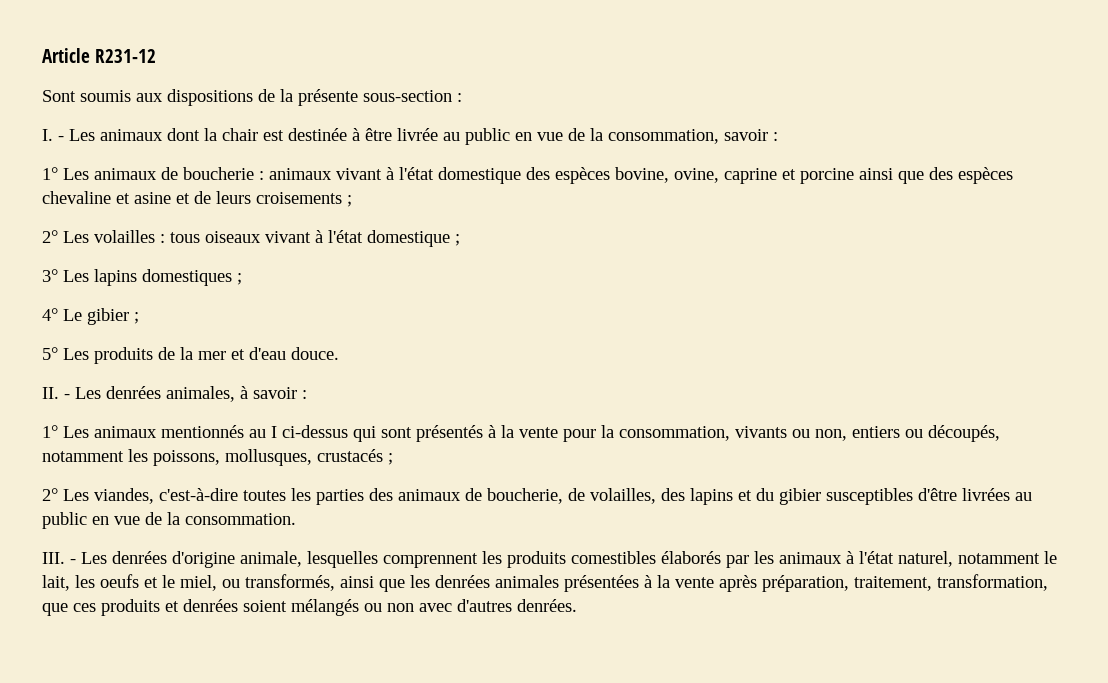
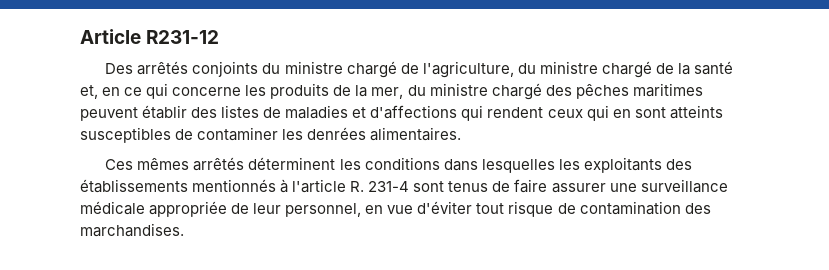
- Sont soumis aux dispositions de la présente sous-section :
- I. - Les animaux dont la chair est destinée à être livrée au public en vue de la consommation, savoir :
- 1° Les animaux de boucherie : animaux vivant à l'état domestique des espèces bovine, ovine, caprine et porcine ainsi que des espèces chevaline et asine et de leurs croisements ;
- 2° Les volailles : tous oiseaux vivant à l'état domestique ;
- 3° Les lapins domestiques ;
- 4° Le gibier ;
- 5° Les produits de la mer et d'eau douce.
- II. - Les denrées animales, à savoir :
- 1° Les animaux mentionnés au I ci-dessus qui sont présentés à la vente pour la consommation, vivants ou non, entiers ou découpés, notamment les poissons, mollusques, crustacés ;
- 2° Les viandes, c'est-à-dire toutes les parties des animaux de boucherie, de volailles, des lapins et du gibier susceptibles d'être livrées au public en vue de la consommation.
- III. - Les denrées d'origine animale, lesquelles comprennent les produits comestibles élaborés par les animaux à l'état naturel, notamment le lait, les oeufs et le miel, ou transformés, ainsi que les denrées animales présentées à la vente après préparation, traitement, transformation, que ces produits et denrées soient mélangés ou non avec d'autres denrées.
+ Des arrêtés conjoints du ministre chargé de l'agriculture, du ministre chargé de la santé et, en ce qui concerne les produits de la mer, du ministre chargé des pêches maritimes peuvent établir des listes de maladies et d'affections qui rendent ceux qui en sont atteints susceptibles de contaminer les denrées alimentaires.
+ Ces mêmes arrêtés déterminent les conditions dans lesquelles les exploitants des établissements mentionnés à l'article R. 231-4 sont tenus de faire assurer une surveillance médicale appropriée de leur personnel, en vue d'éviter tout risque de contamination des marchandises.

